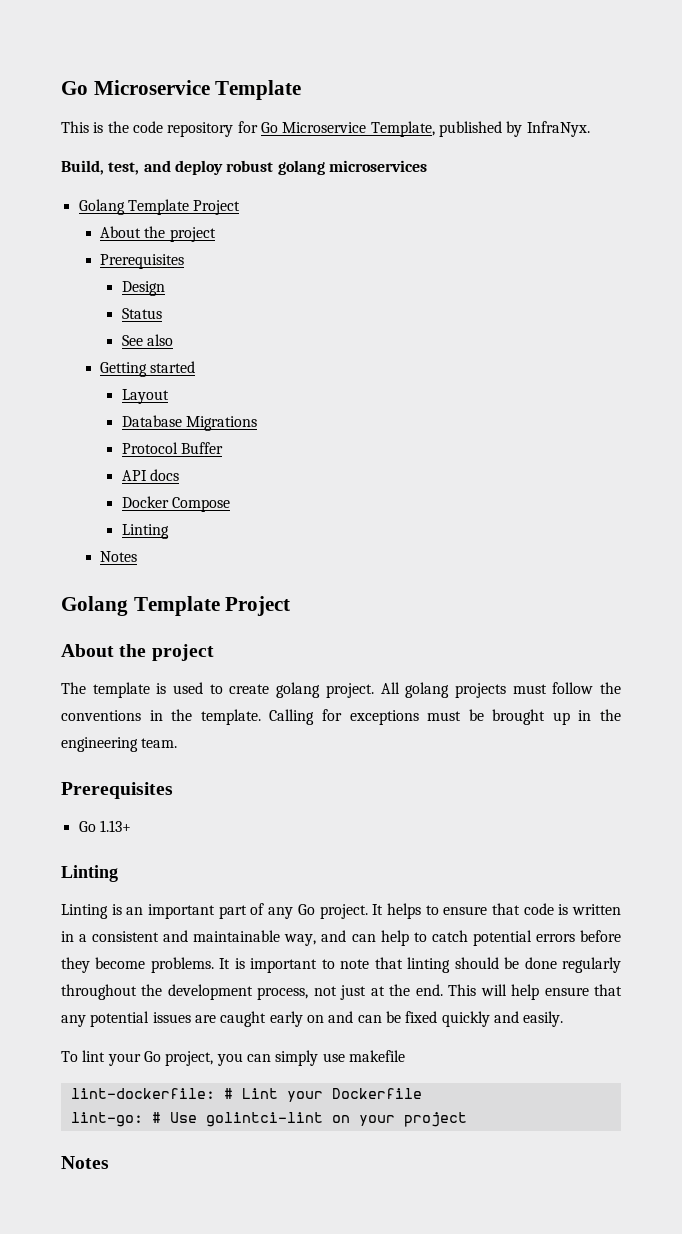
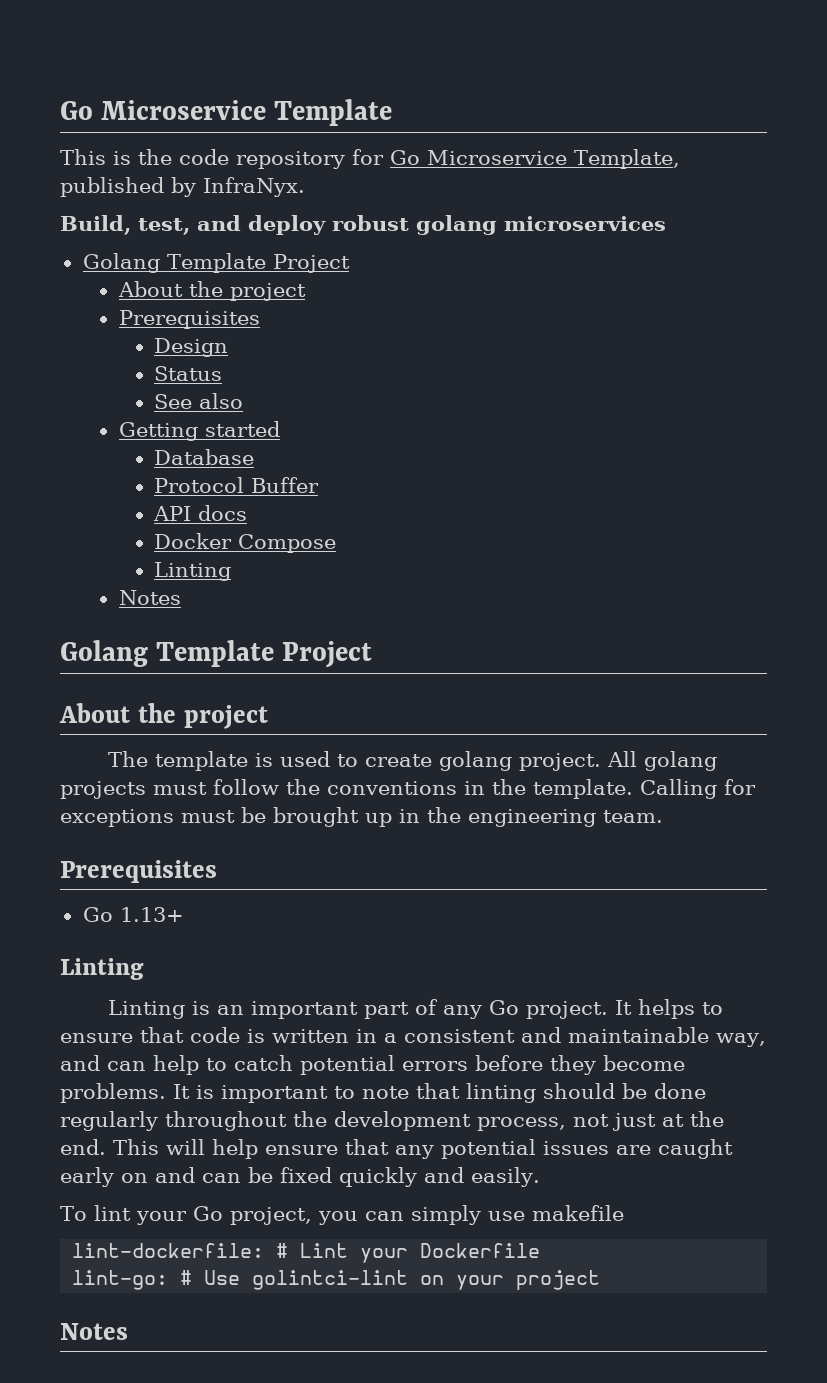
- Layout
- Database Migrations
+ Database

